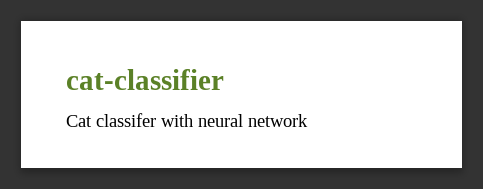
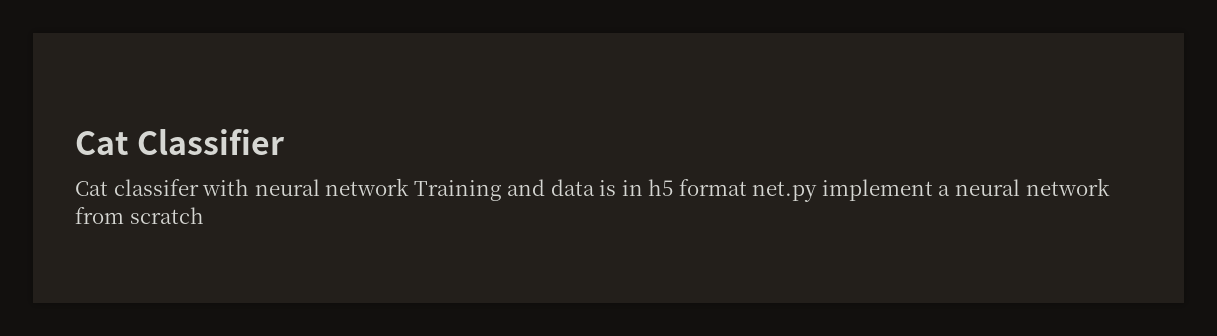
- cat-classifier
+ Cat Classifier
- Cat classifer with neural network
+ Cat classifer with neural network Training and data is in h5 format net.py implement a neural network from scratch

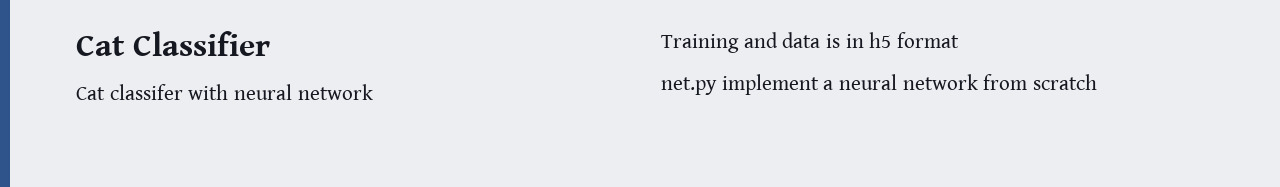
- Cat classifer with neural network Training and data is in h5 format net.py implement a neural network from scratch
+ Cat classifer with neural network
+ Training and data is in h5 format
+ net.py implement a neural network from scratch

